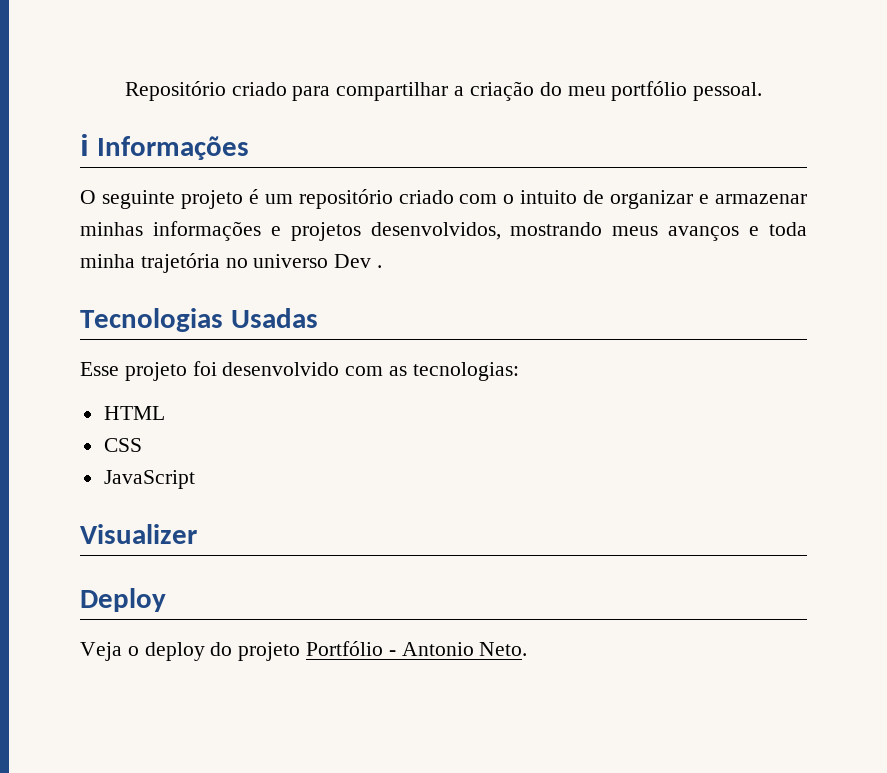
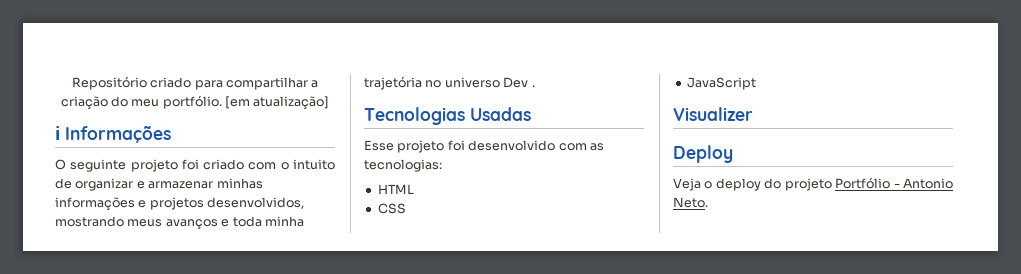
- Repositório criado para compartilhar a criação do meu portfólio pessoal.
+ Repositório criado para compartilhar a criação do meu portfólio. [em atualização]
- O seguinte projeto é um repositório criado com o intuito de organizar e armazenar minhas informações e projetos desenvolvidos, mostrando meus avanços e toda minha trajetória no universo Dev .
+ O seguinte projeto foi criado com o intuito de organizar e armazenar minhas informações e projetos desenvolvidos, mostrando meus avanços e toda minha trajetória no universo Dev .

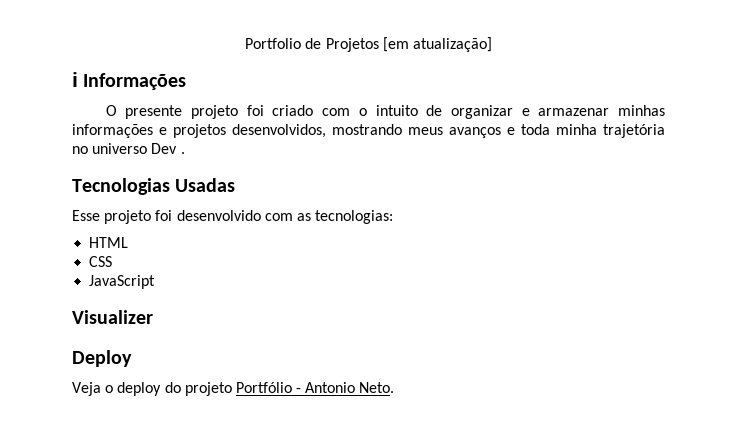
- Repositório criado para compartilhar a criação do meu portfólio. [em atualização]
+ Portfolio de Projetos [em atualização]
- O seguinte projeto foi criado com o intuito de organizar e armazenar minhas informações e projetos desenvolvidos, mostrando meus avanços e toda minha trajetória no universo Dev .
+ O presente projeto foi criado com o intuito de organizar e armazenar minhas informações e projetos desenvolvidos, mostrando meus avanços e toda minha trajetória no universo Dev .

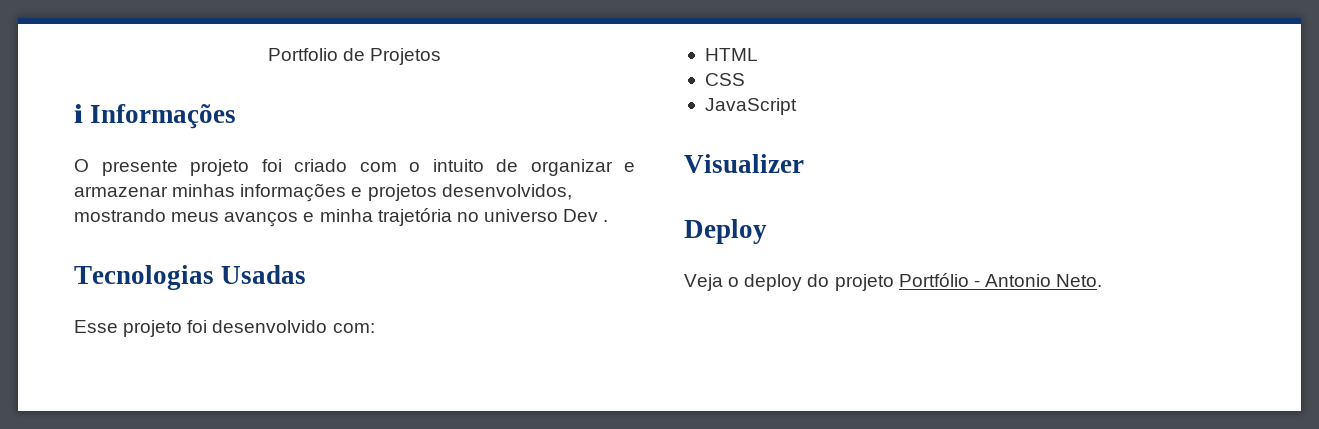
- Portfolio de Projetos [em atualização]
+ Portfolio de Projetos
- O presente projeto foi criado com o intuito de organizar e armazenar minhas informações e projetos desenvolvidos, mostrando meus avanços e toda minha trajetória no universo Dev .
+ O presente projeto foi criado com o intuito de organizar e armazenar minhas informações e projetos desenvolvidos, mostrando meus avanços e minha trajetória no universo Dev .
- Esse projeto foi desenvolvido com as tecnologias:
+ Esse projeto foi desenvolvido com:

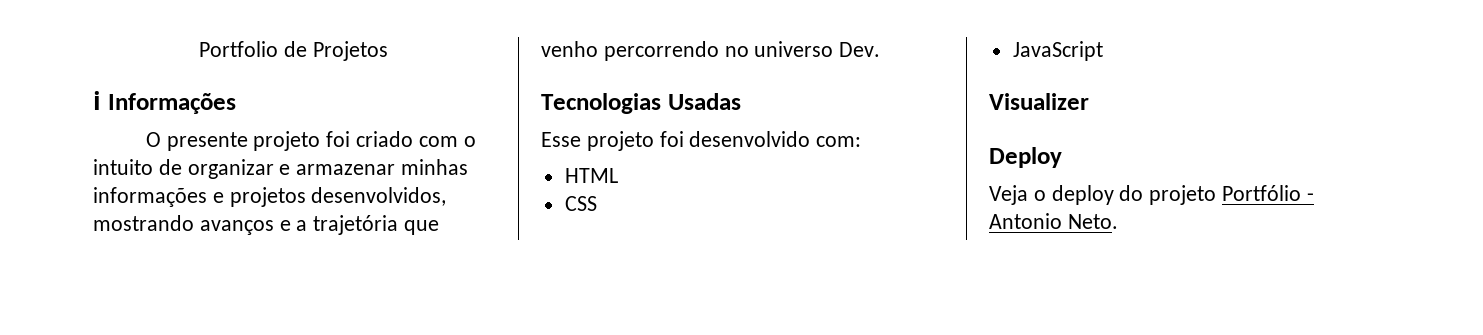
- O presente projeto foi criado com o intuito de organizar e armazenar minhas informações e projetos desenvolvidos, mostrando meus avanços e minha trajetória no universo Dev .
+ O presente projeto foi criado com o intuito de organizar e armazenar minhas informações e projetos desenvolvidos, mostrando avanços e a trajetória que venho percorrendo no universo Dev.

